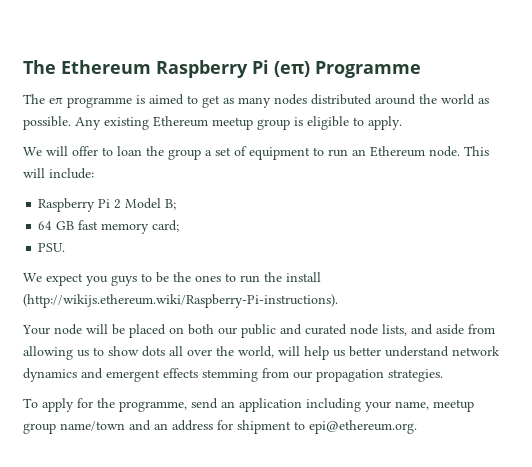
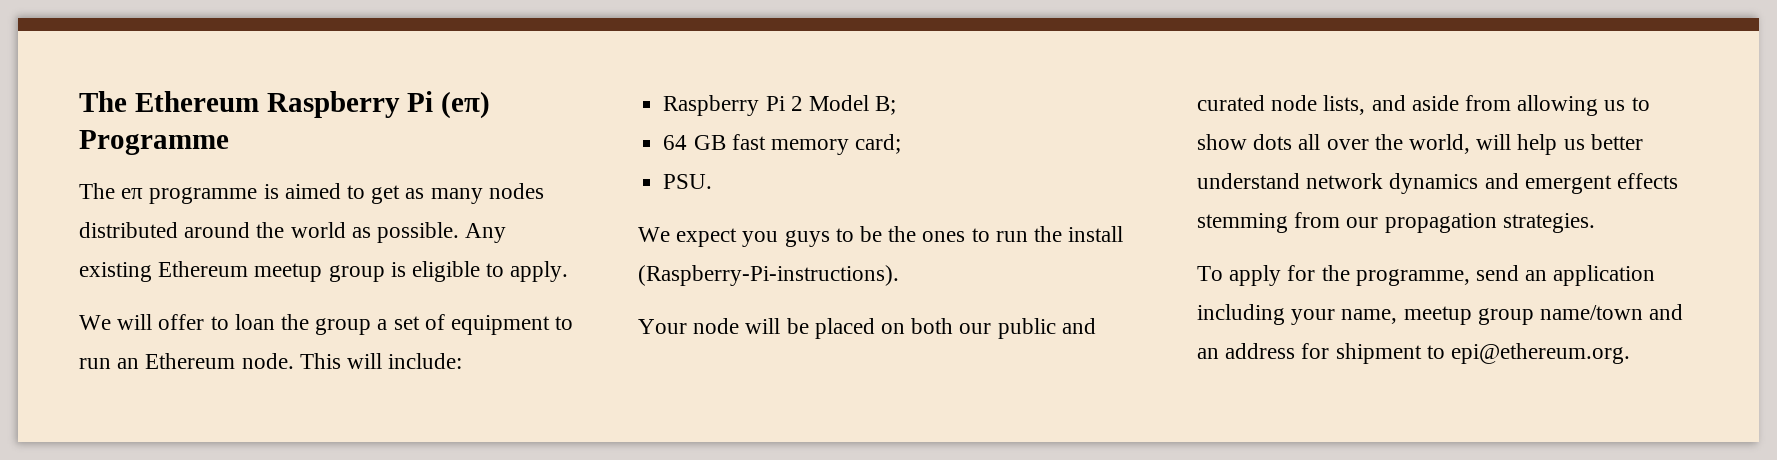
- We expect you guys to be the ones to run the install (http://wikijs.ethereum.wiki/Raspberry-Pi-instructions).
+ We expect you guys to be the ones to run the install (Raspberry-Pi-instructions).

